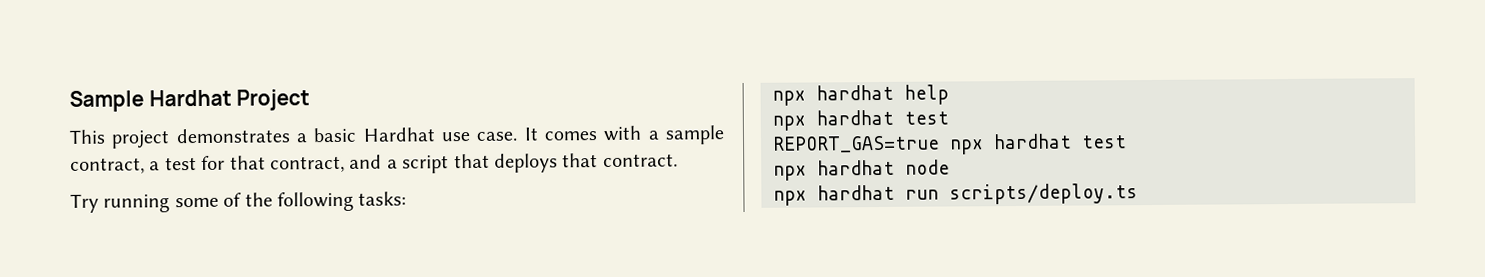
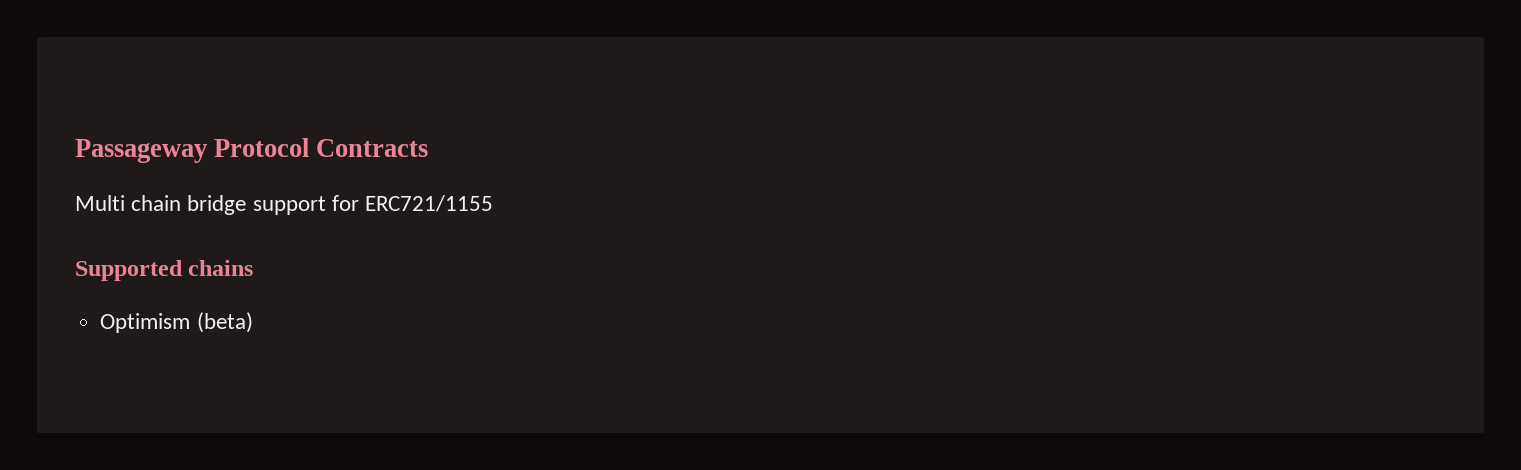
- Sample Hardhat Project
- This project demonstrates a basic Hardhat use case. It comes with a sample contract, a test for that contract, and a script that deploys that contract.
- Try running some of the following tasks:
- npx hardhat help
- npx hardhat test
- REPORT_GAS=true npx hardhat test
- npx hardhat node
- npx hardhat run scripts/deploy.ts
+ Passageway Protocol Contracts
+ Multi chain bridge support for ERC721/1155
+ Supported chains
+ Optimism (beta)

